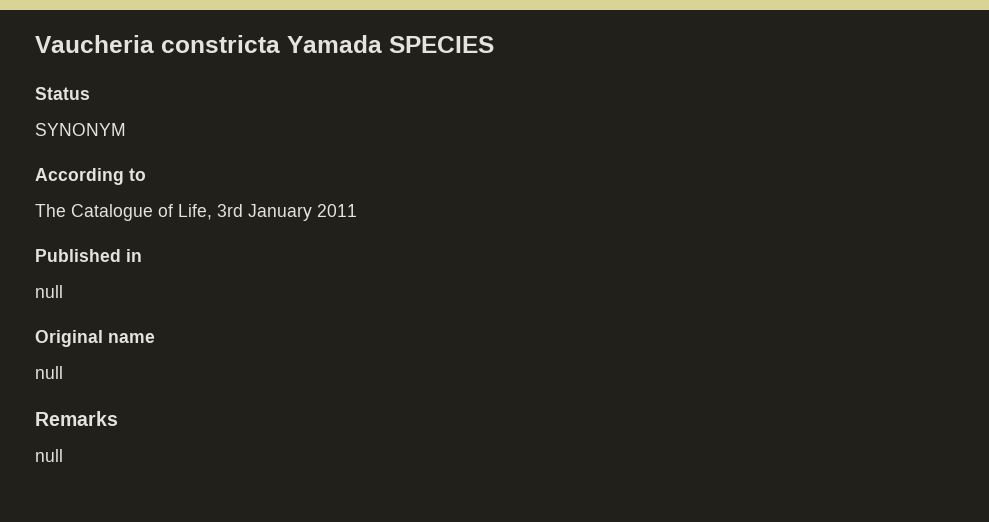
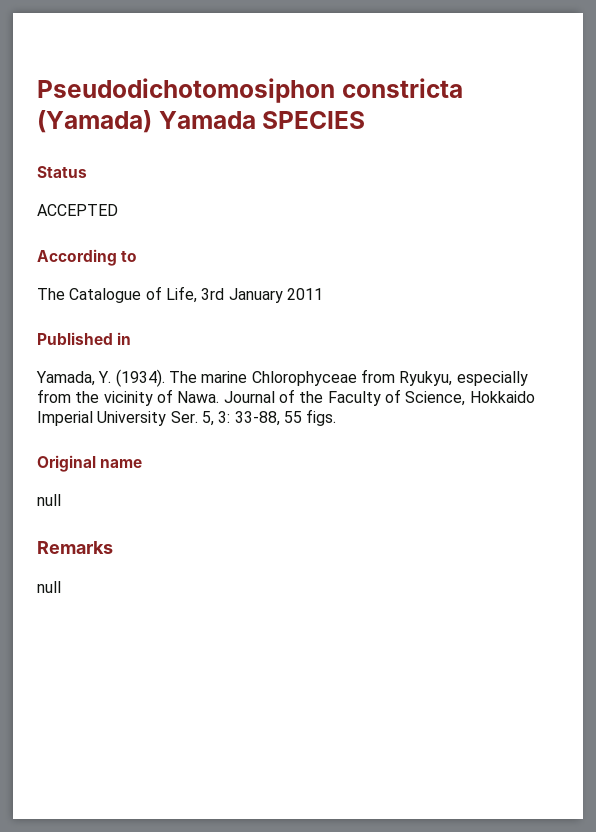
- Vaucheria constricta Yamada SPECIES
+ Pseudodichotomosiphon constricta (Yamada) Yamada SPECIES
- SYNONYM
+ ACCEPTED
  Published in
- null
+ Yamada, Y. (1934). The marine Chlorophyceae from Ryukyu, especially from the vicinity of Nawa. Journal of the Faculty of Science, Hokkaido Imperial University Ser. 5, 3: 33-88, 55 figs.

